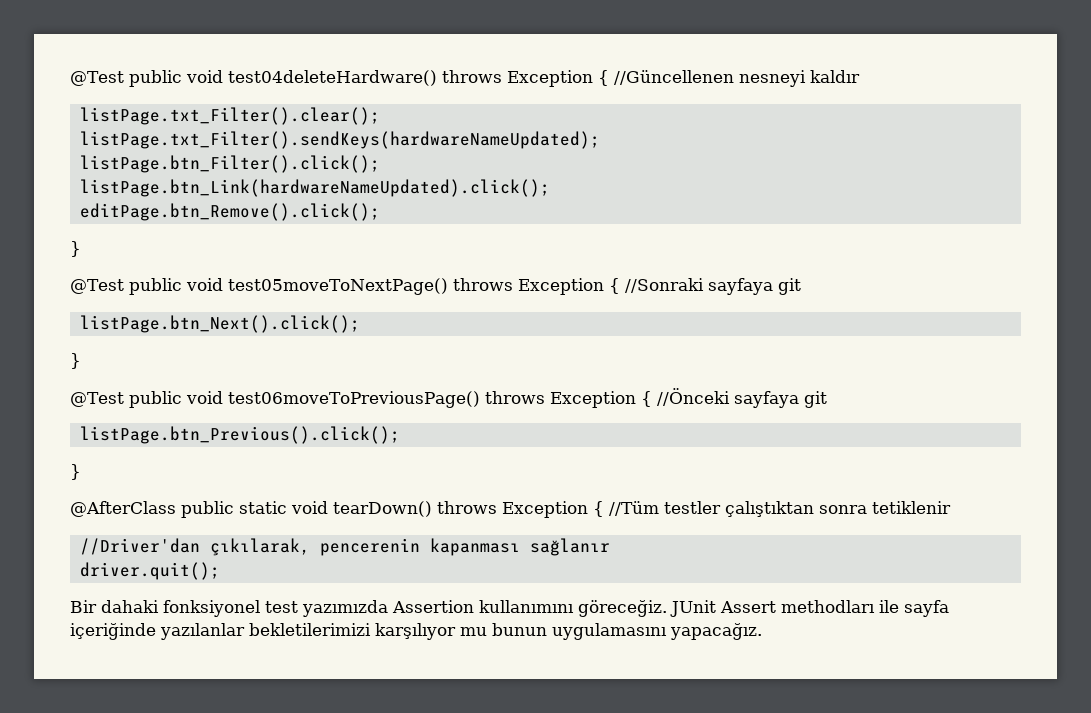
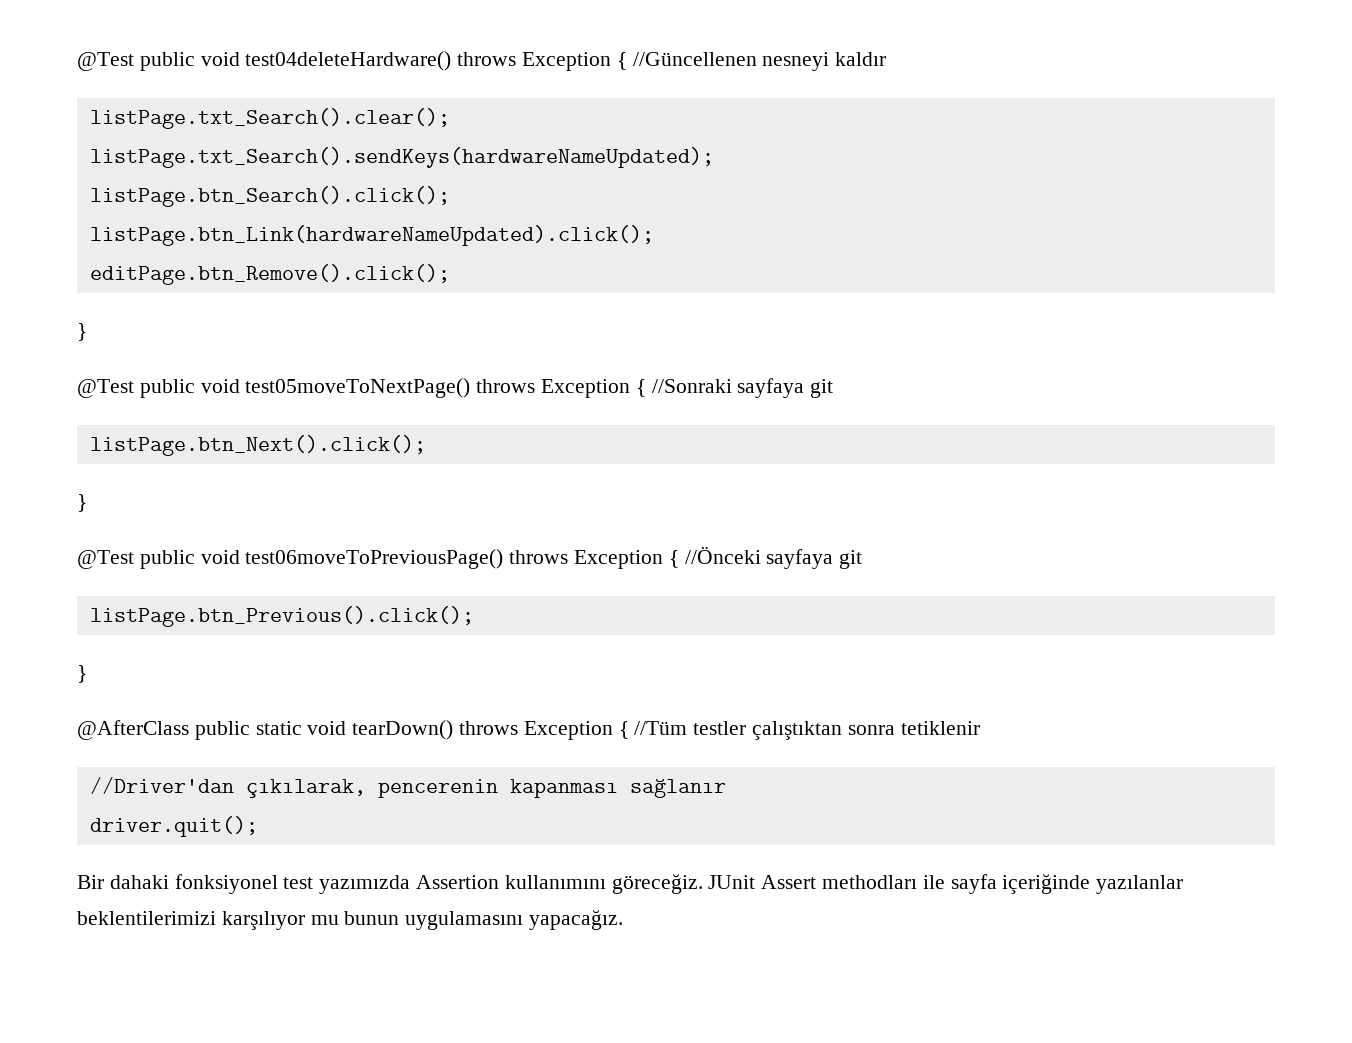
- listPage.txt_Filter().clear();
- listPage.txt_Filter().sendKeys(hardwareNameUpdated);
- listPage.btn_Filter().click();
+ listPage.txt_Search().clear();
+ listPage.txt_Search().sendKeys(hardwareNameUpdated);
+ listPage.btn_Search().click();
- JUnit Assert methodları ile sayfa içeriğinde yazılanlar bekletilerimizi karşılıyor mu bunun uygulamasını yapacağız.
+ JUnit Assert methodları ile sayfa içeriğinde yazılanlar beklentilerimizi karşılıyor mu bunun uygulamasını yapacağız.

